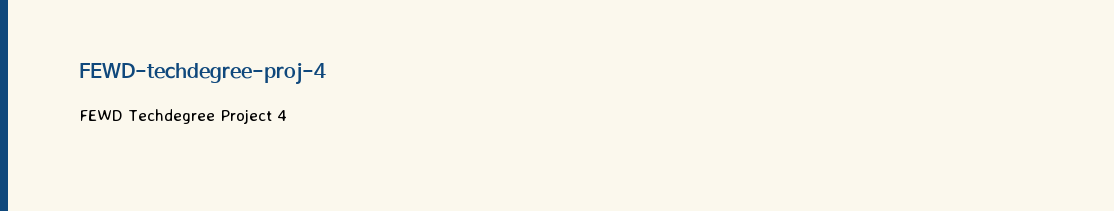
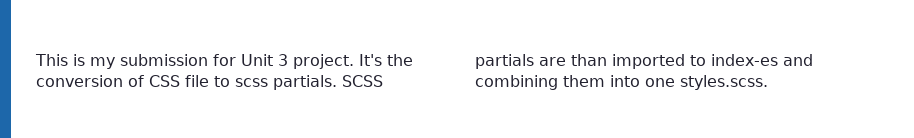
- FEWD-techdegree-proj-4
- FEWD Techdegree Project 4
+ This is my submission for Unit 3 project. It's the conversion of CSS file to scss partials. SCSS partials are than imported to index-es and combining them into one styles.scss.

